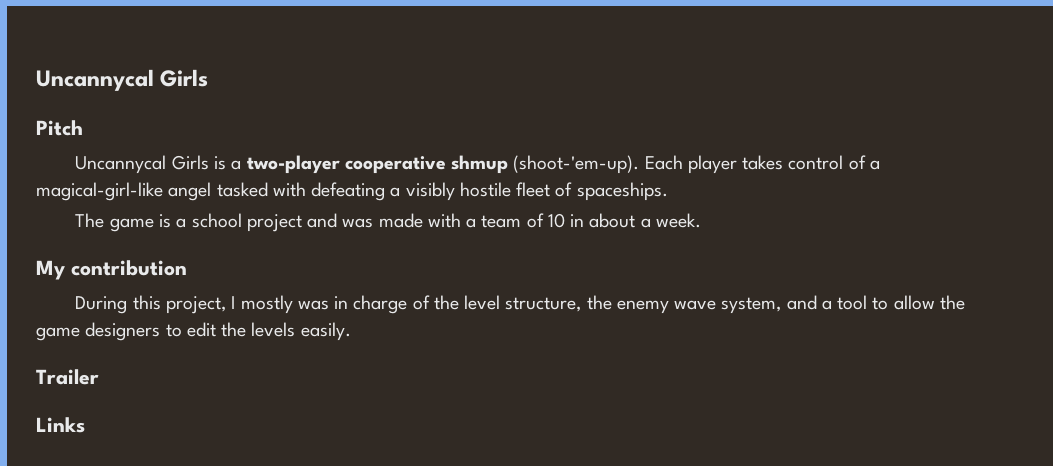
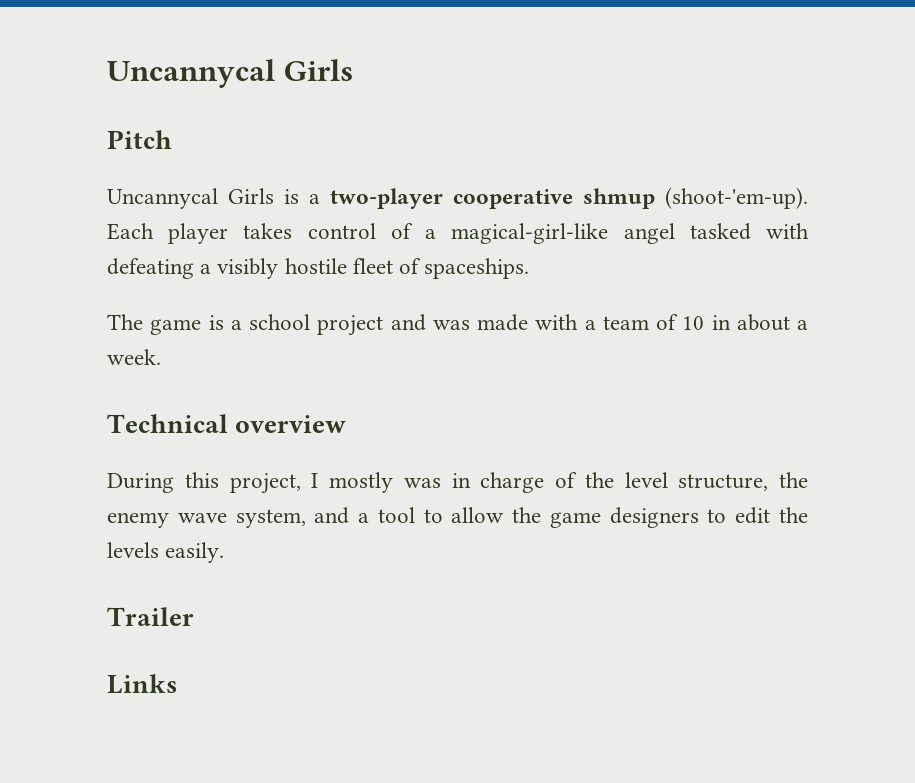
- My contribution
+ Technical overview

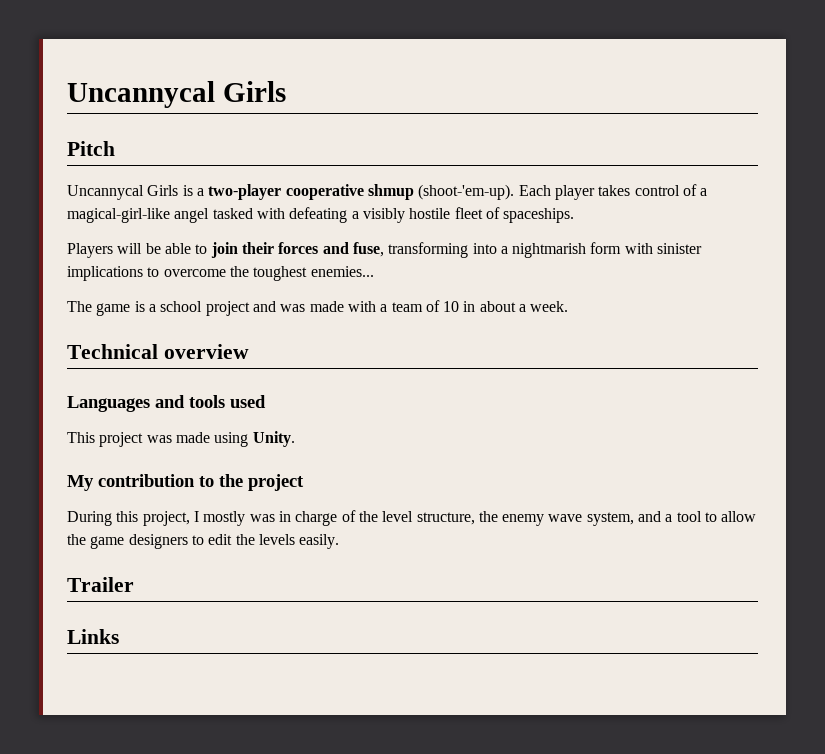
+ Players will be able to join their forces and fuse, transforming into a nightmarish form with sinister implications to overcome the toughest enemies...
+ Languages and tools used
+ This project was made using Unity.
+ My contribution to the project

